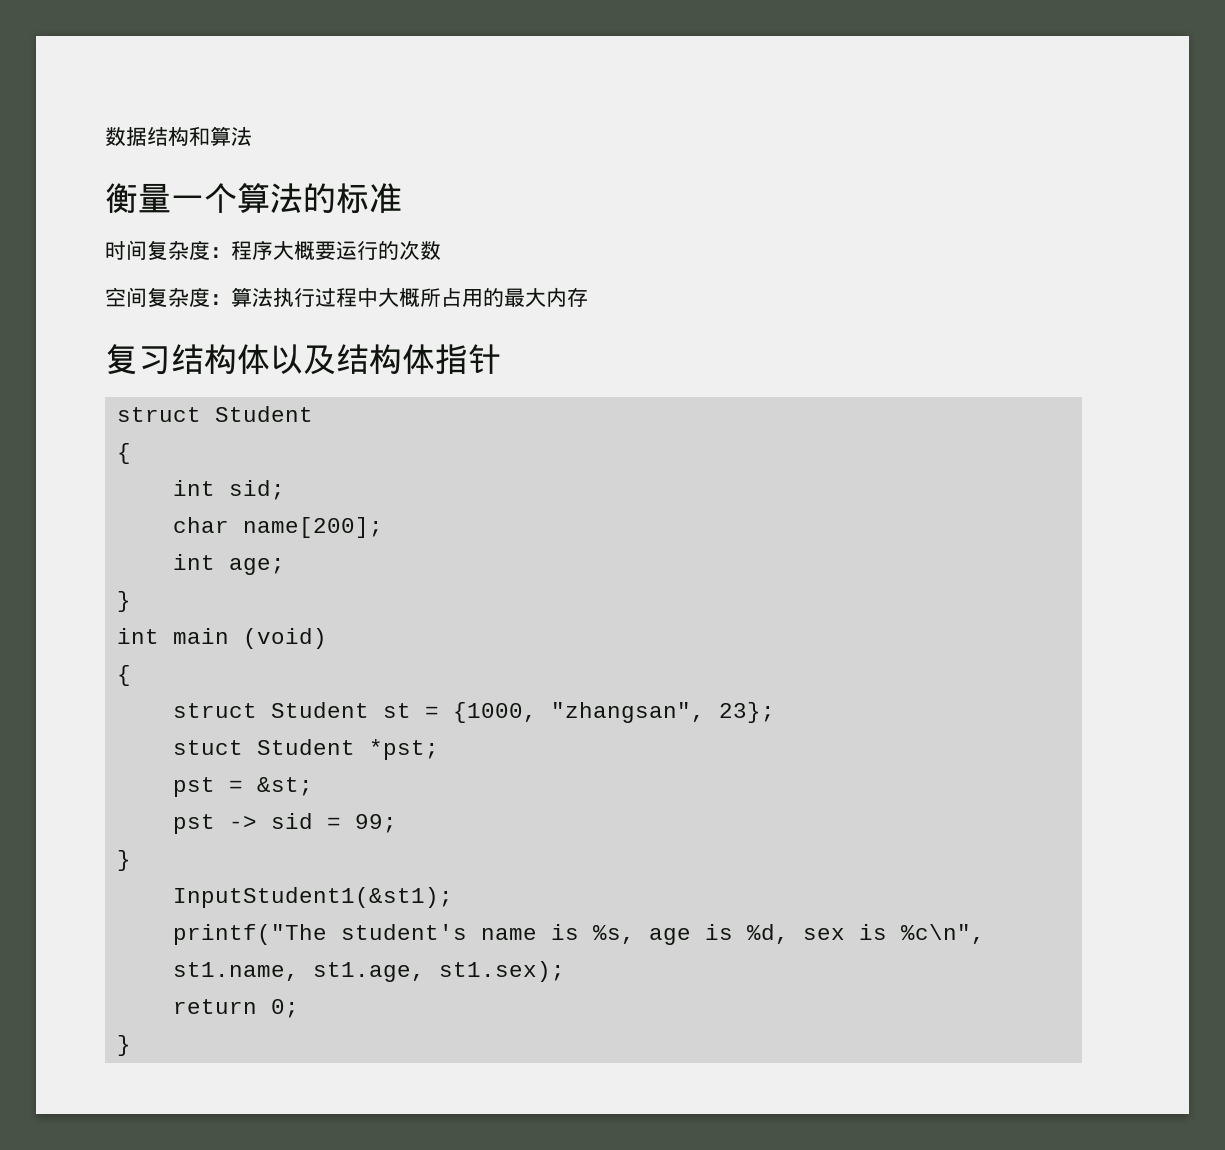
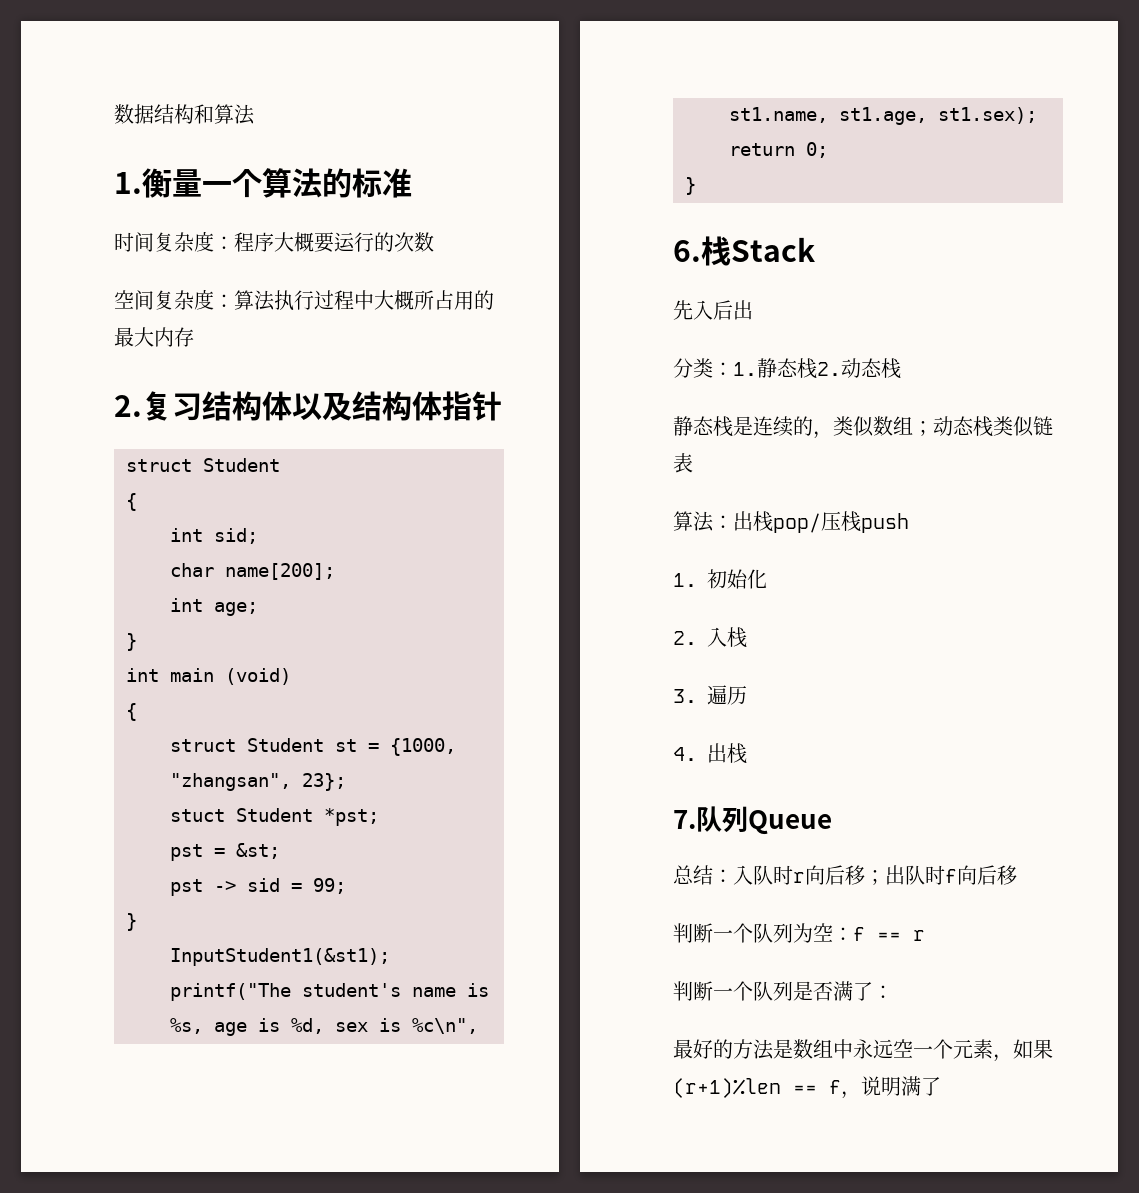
- 衡量一个算法的标准
+ 1.衡量一个算法的标准
- 复习结构体以及结构体指针
+ 2.复习结构体以及结构体指针
+ 6.栈Stack
+ 先入后出
+ 分类：1.静态栈2.动态栈
+ 静态栈是连续的，类似数组；动态栈类似链表
+ 算法：出栈pop/压栈push
+ 1.初始化
+ 2.入栈
+ 3.遍历
+ 4.出栈
+ 7.队列Queue
+ 总结：入队时r向后移；出队时f向后移
+ 判断一个队列为空：f == r
+ 判断一个队列是否满了：
+ 最好的方法是数组中永远空一个元素，如果(r+1)%len == f，说明满了

